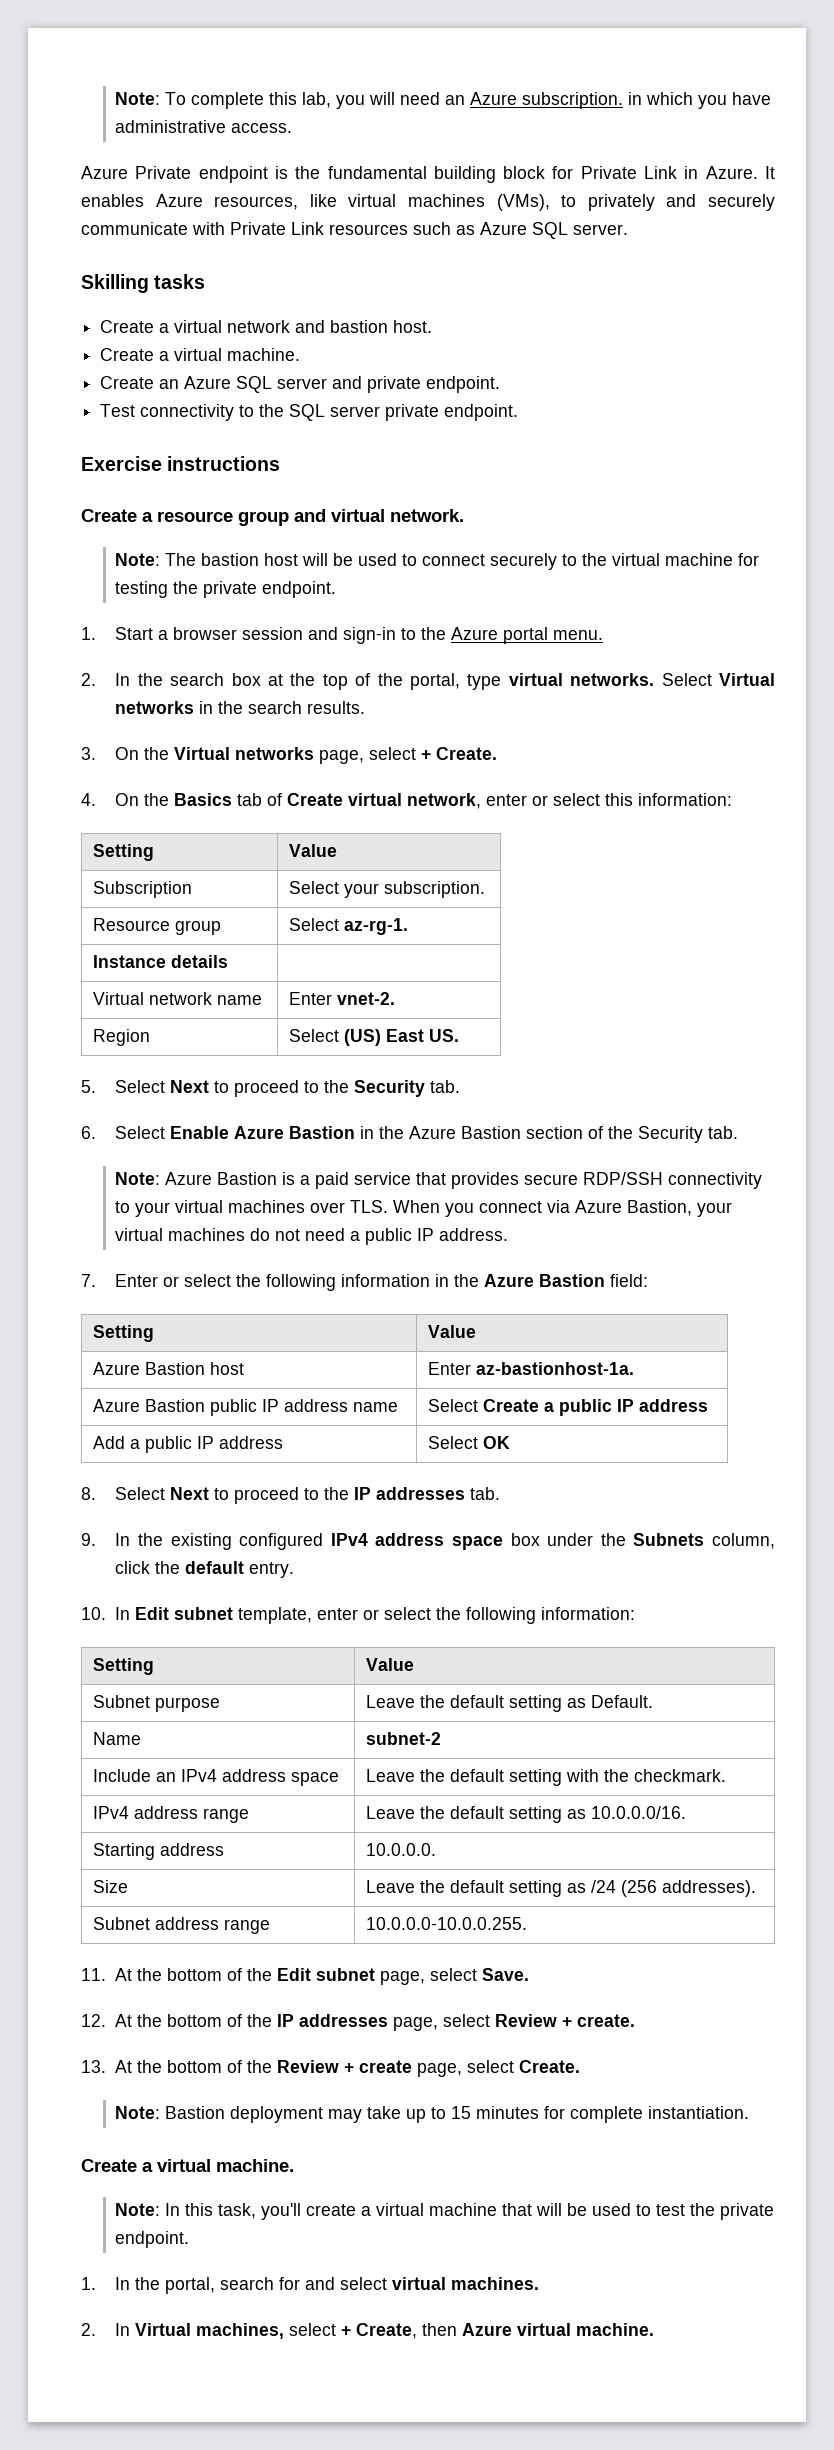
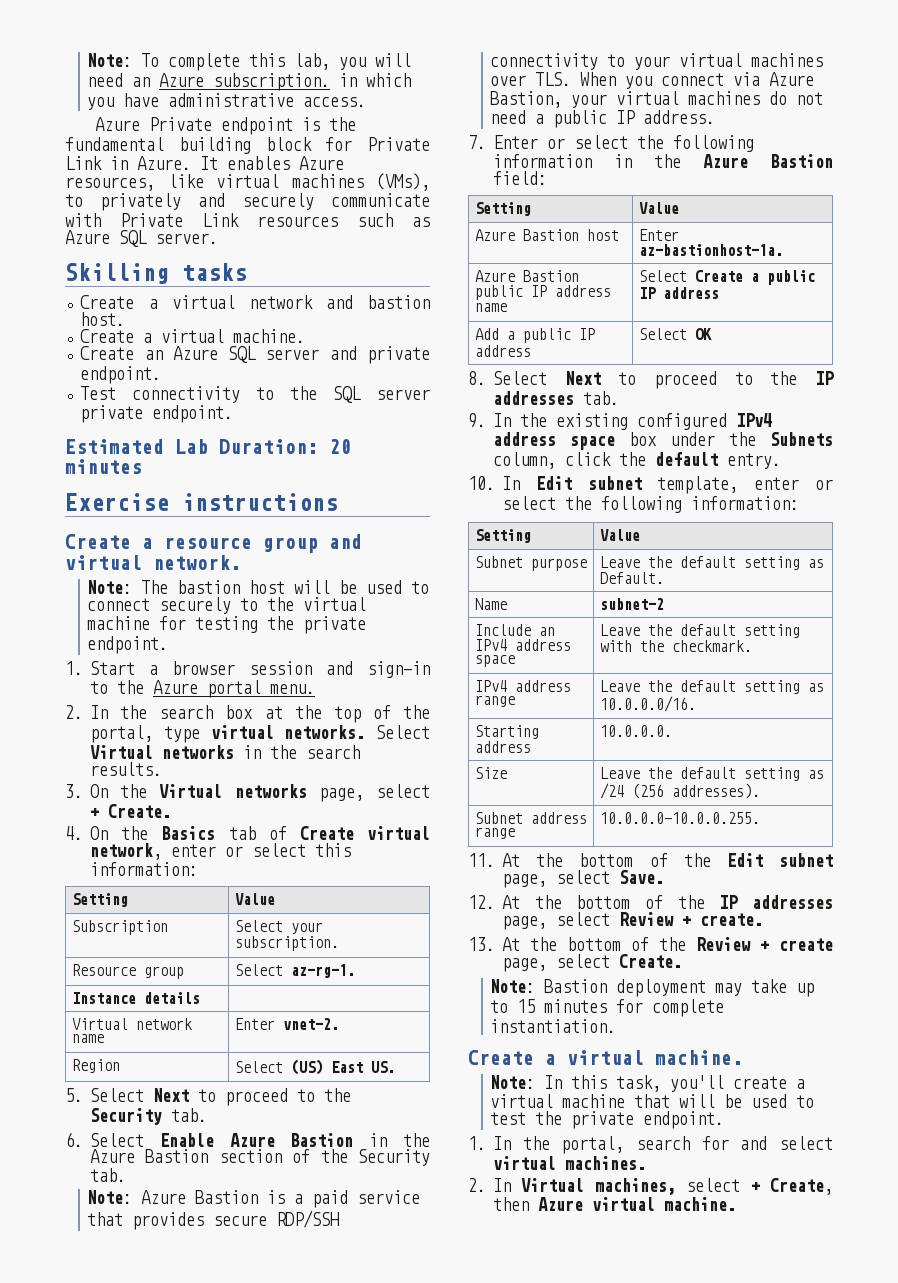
+ Estimated Lab Duration: 20 minutes

